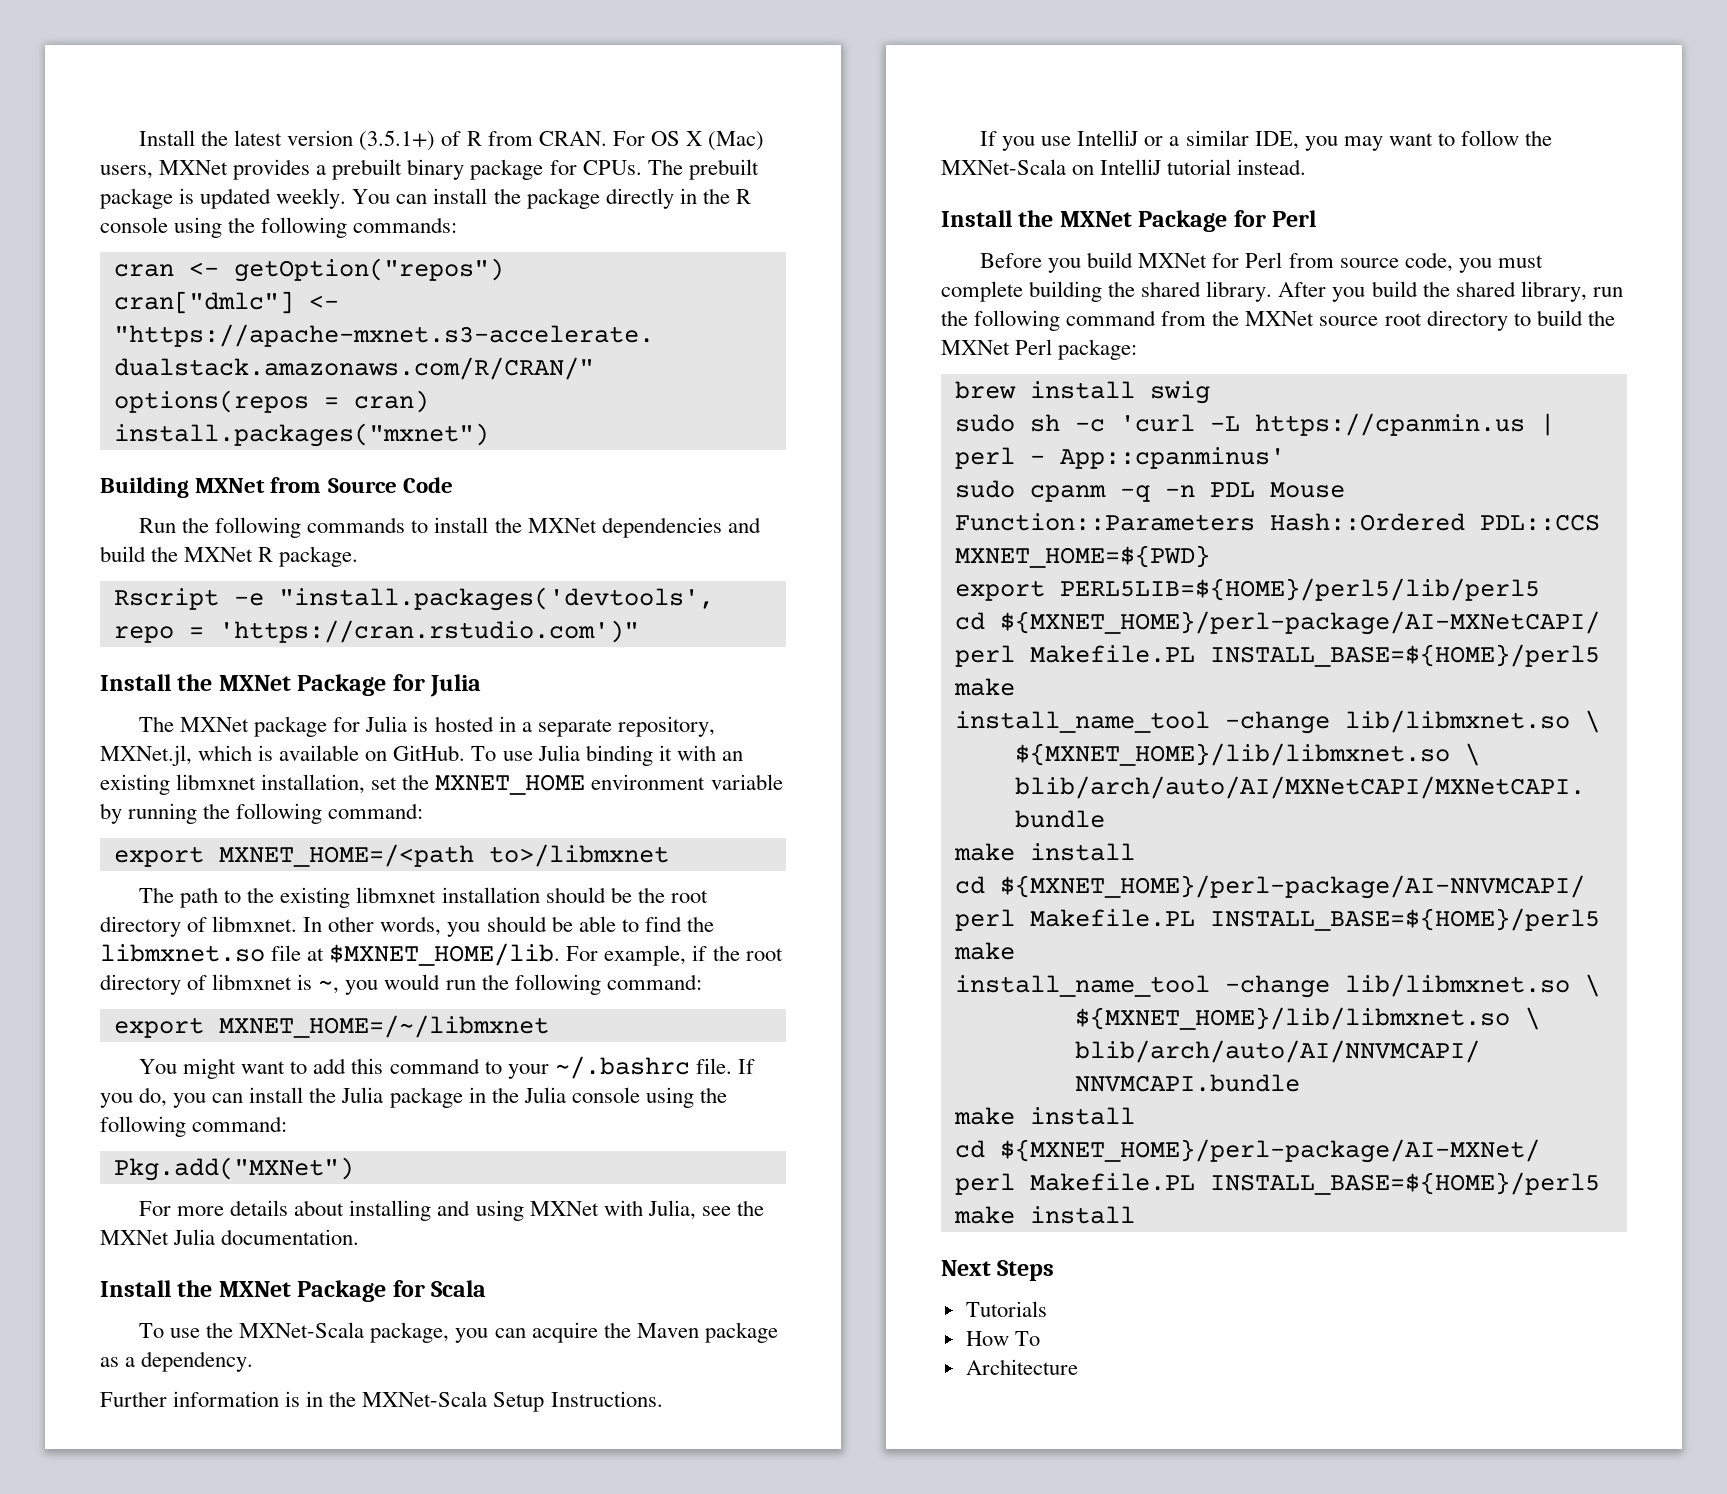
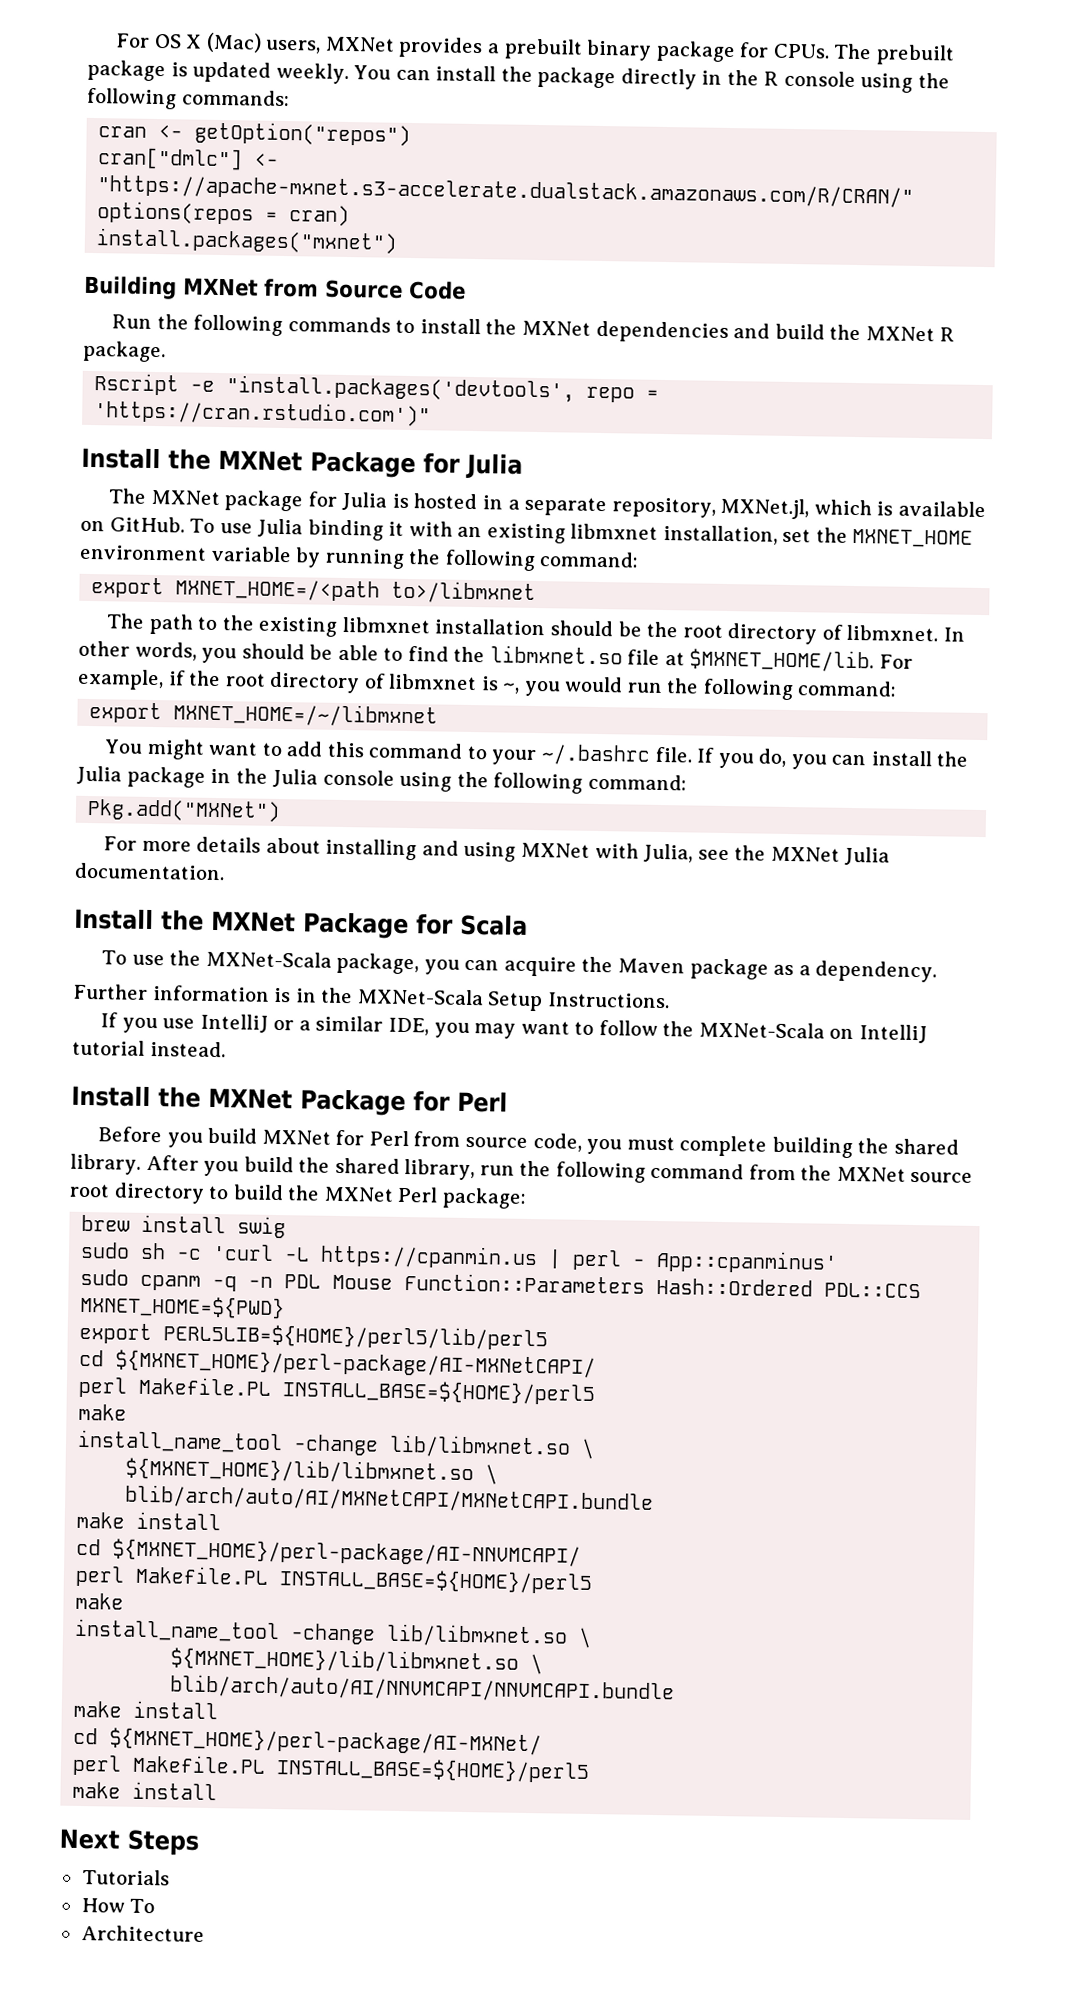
- Install the latest version (3.5.1+) of R from CRAN.

